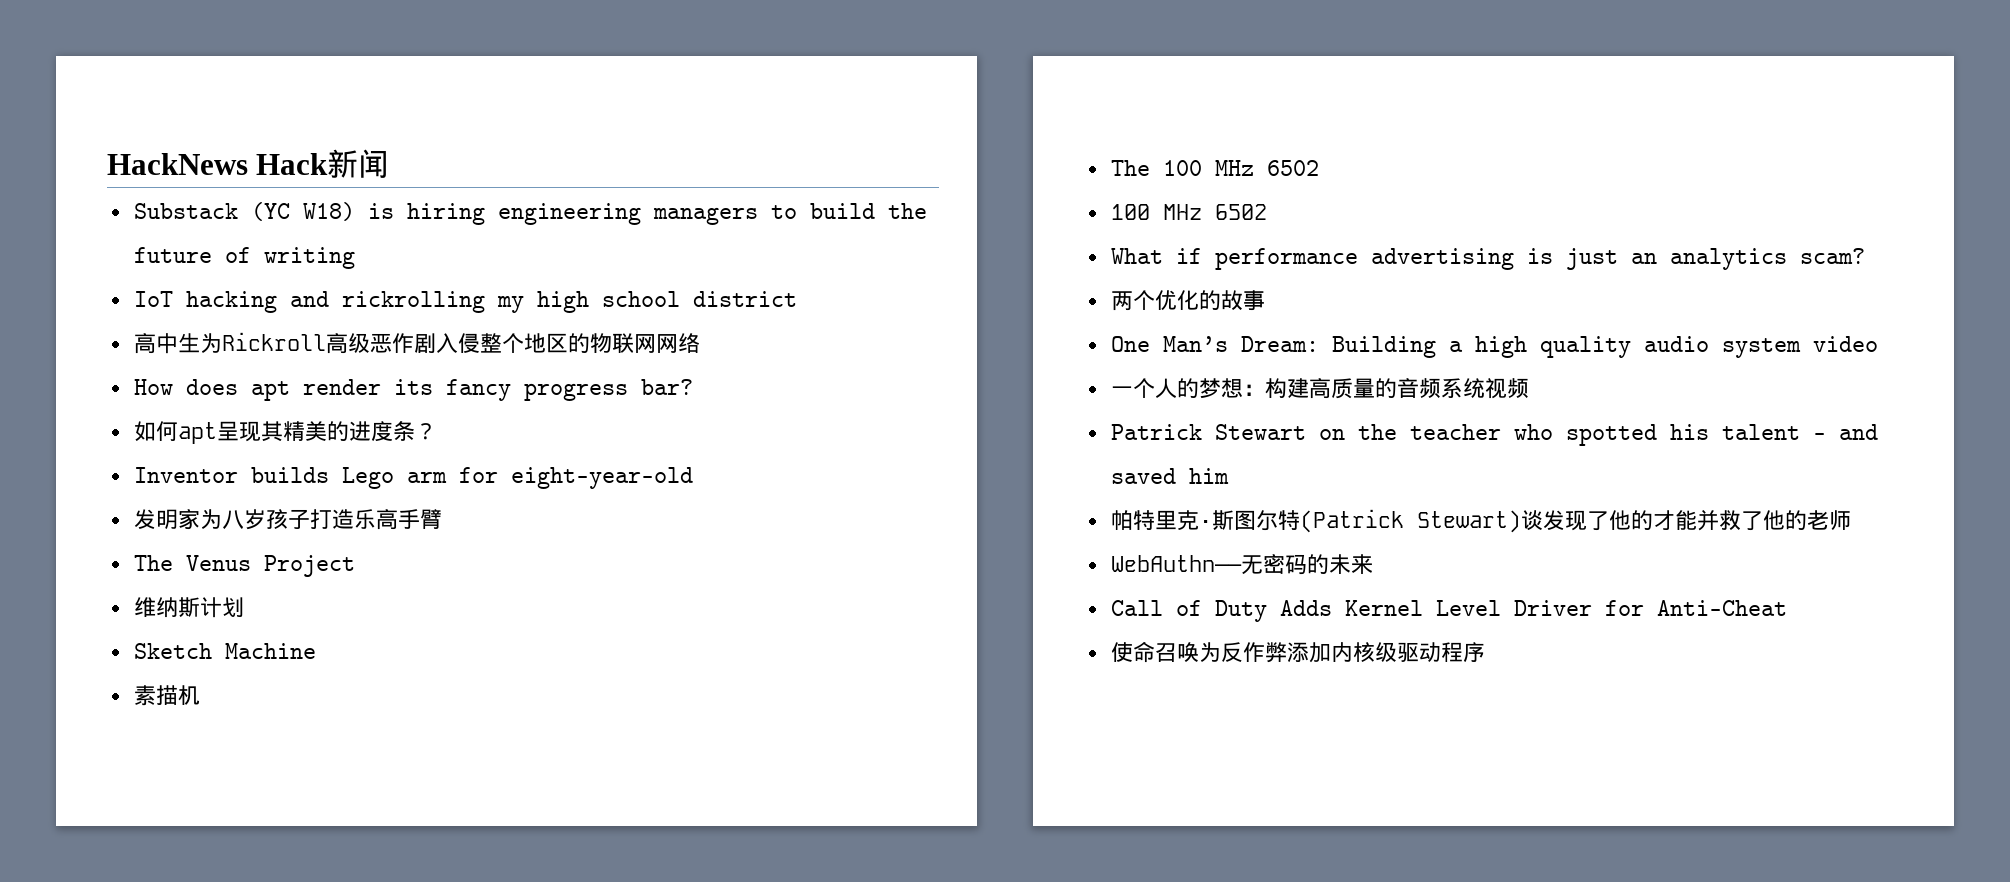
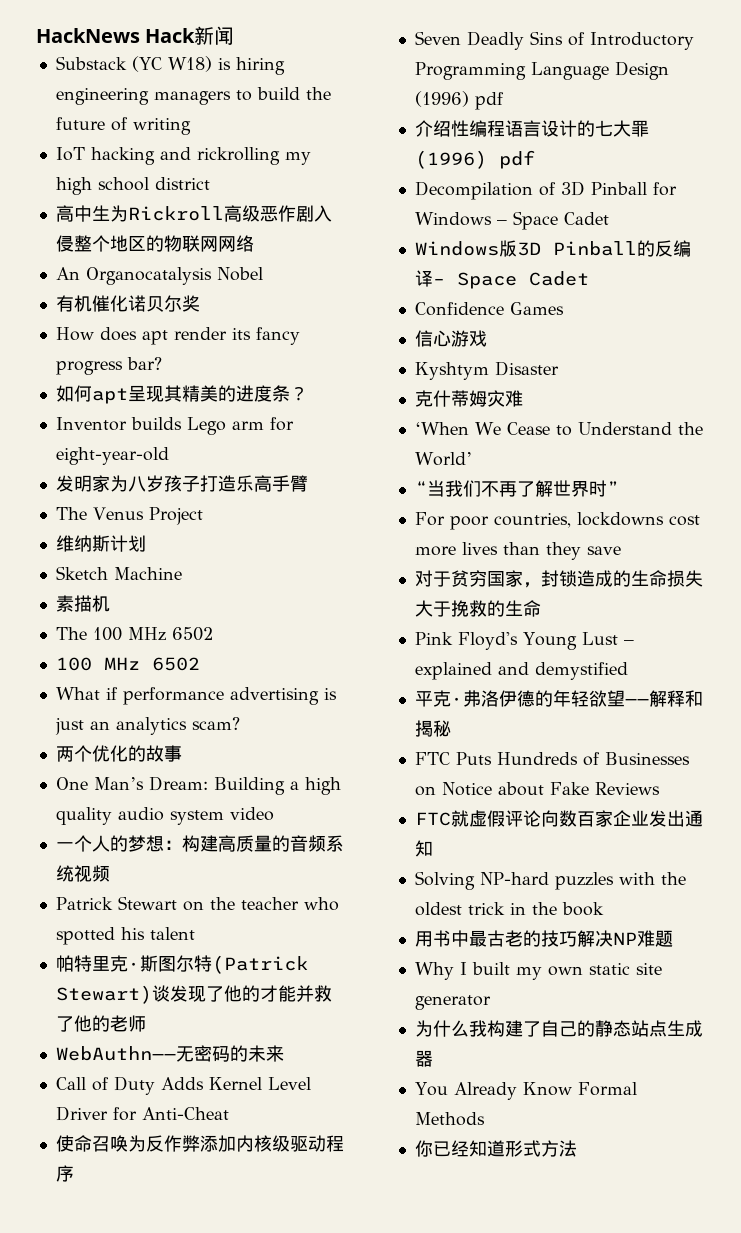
+ An Organocatalysis Nobel
+ 有机催化诺贝尔奖
- Patrick Stewart on the teacher who spotted his talent – and saved him
+ Patrick Stewart on the teacher who spotted his talent
+ Seven Deadly Sins of Introductory Programming Language Design (1996) pdf
+ 介绍性编程语言设计的七大罪(1996) pdf
+ Decompilation of 3D Pinball for Windows – Space Cadet
+ Windows版3D Pinball的反编译– Space Cadet
+ Confidence Games
+ 信心游戏
+ Kyshtym Disaster
+ 克什蒂姆灾难
+ ‘When We Cease to Understand the World’
+ “当我们不再了解世界时”
+ For poor countries, lockdowns cost more lives than they save
+ 对于贫穷国家，封锁造成的生命损失大于挽救的生命
+ Pink Floyd's Young Lust – explained and demystified
+ 平克·弗洛伊德的年轻欲望——解释和揭秘
+ FTC Puts Hundreds of Businesses on Notice about Fake Reviews
+ FTC就虚假评论向数百家企业发出通知
+ Solving NP-hard puzzles with the oldest trick in the book
+ 用书中最古老的技巧解决NP难题
+ Why I built my own static site generator
+ 为什么我构建了自己的静态站点生成器
+ You Already Know Formal Methods
+ 你已经知道形式方法

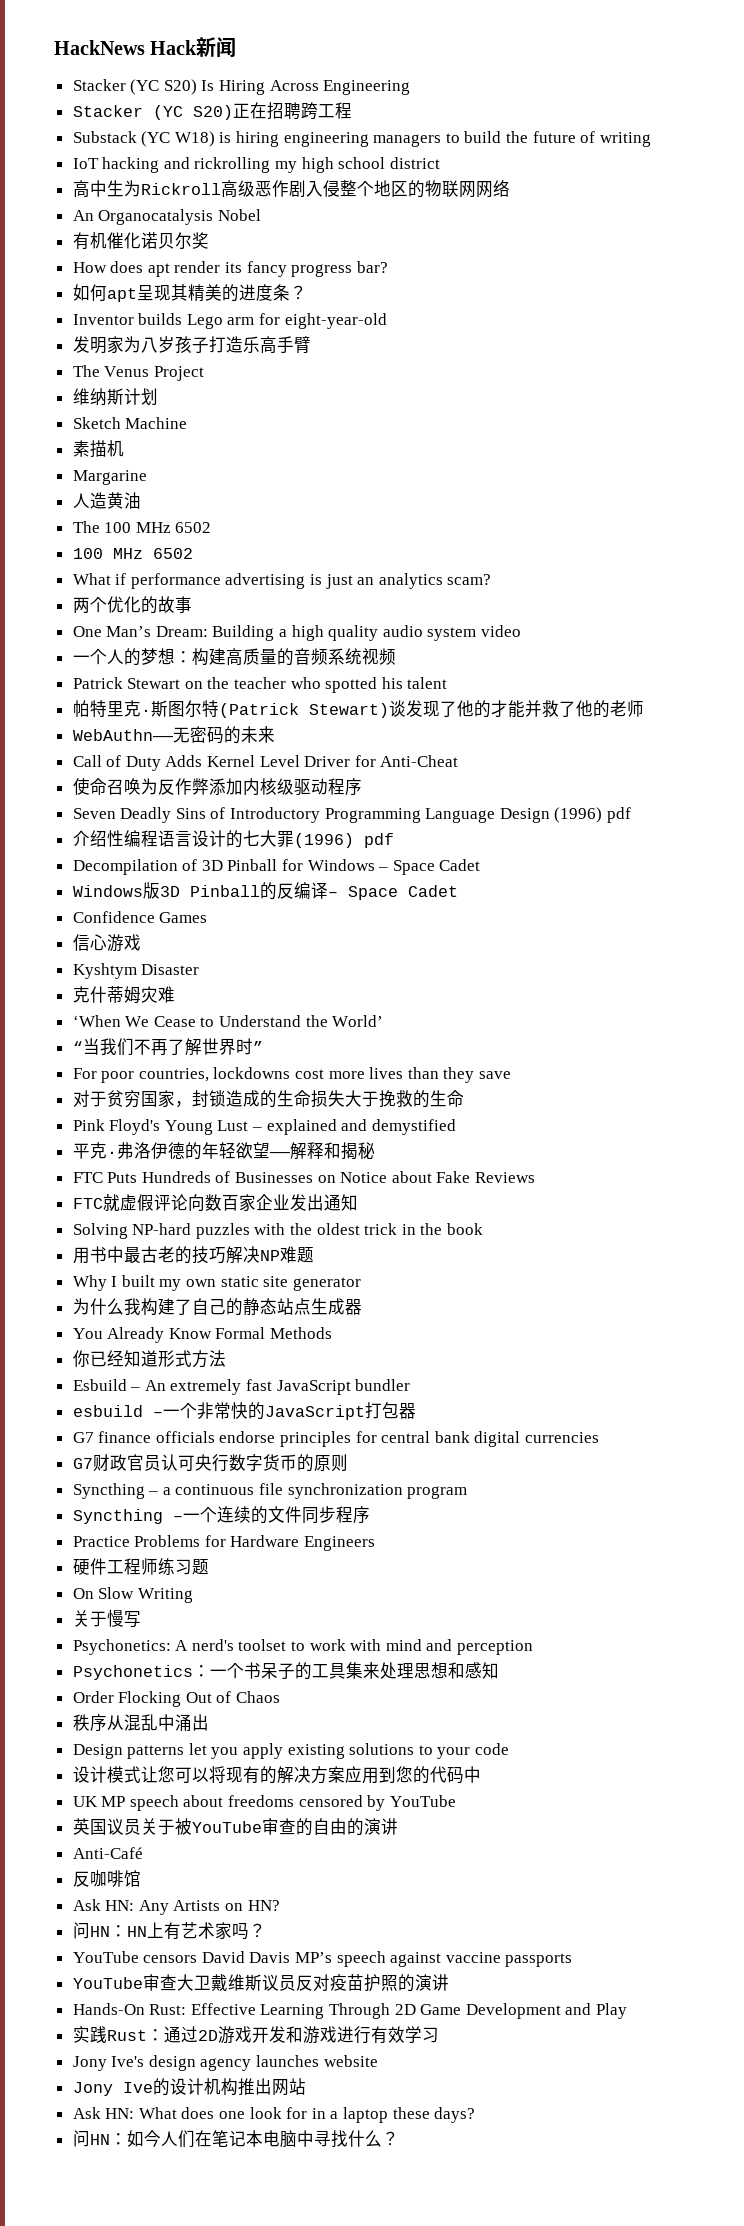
+ Stacker (YC S20) Is Hiring Across Engineering
+ Stacker (YC S20)正在招聘跨工程
+ Margarine
+ 人造黄油
+ Esbuild – An extremely fast JavaScript bundler
+ esbuild –一个非常快的JavaScript打包器
+ G7 finance officials endorse principles for central bank digital currencies
+ G7财政官员认可央行数字货币的原则
+ Syncthing – a continuous file synchronization program
+ Syncthing –一个连续的文件同步程序
+ Practice Problems for Hardware Engineers
+ 硬件工程师练习题
+ On Slow Writing
+ 关于慢写
+ Psychonetics: A nerd's toolset to work with mind and perception
+ Psychonetics：一个书呆子的工具集来处理思想和感知
+ Order Flocking Out of Chaos
+ 秩序从混乱中涌出
+ Design patterns let you apply existing solutions to your code
+ 设计模式让您可以将现有的解决方案应用到您的代码中
+ UK MP speech about freedoms censored by YouTube
+ 英国议员关于被YouTube审查的自由的演讲
+ Anti-Café
+ 反咖啡馆
+ Ask HN: Any Artists on HN?
+ 问HN：HN上有艺术家吗？
+ YouTube censors David Davis MP’s speech against vaccine passports
+ YouTube审查大卫戴维斯议员反对疫苗护照的演讲
+ Hands-On Rust: Effective Learning Through 2D Game Development and Play
+ 实践Rust：通过2D游戏开发和游戏进行有效学习
+ Jony Ive's design agency launches website
+ Jony Ive的设计机构推出网站
+ Ask HN: What does one look for in a laptop these days?
+ 问HN：如今人们在笔记本电脑中寻找什么？

